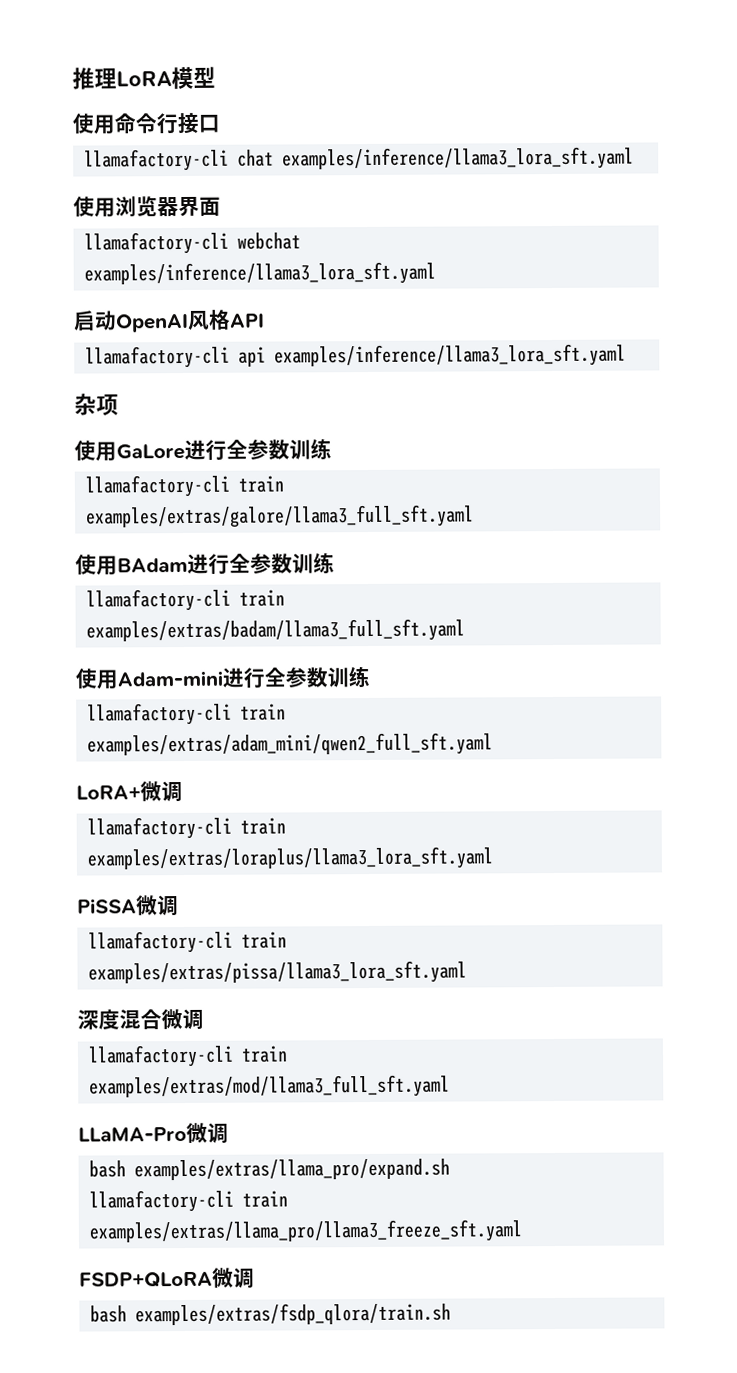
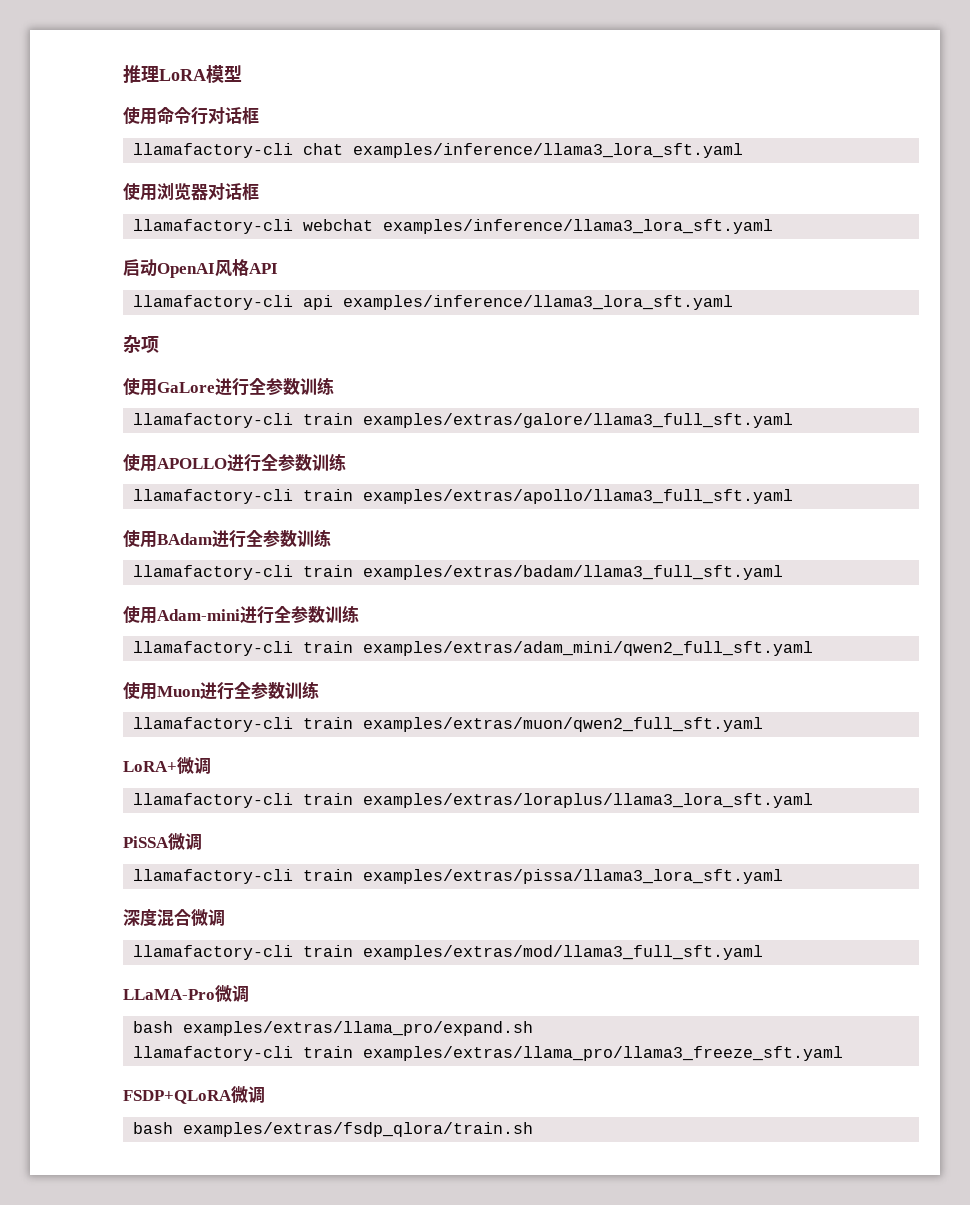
- 使用命令行接口
+ 使用命令行对话框
- 使用浏览器界面
+ 使用浏览器对话框
+ 使用APOLLO进行全参数训练
+ llamafactory-cli train examples/extras/apollo/llama3_full_sft.yaml
+ 使用Muon进行全参数训练
+ llamafactory-cli train examples/extras/muon/qwen2_full_sft.yaml

